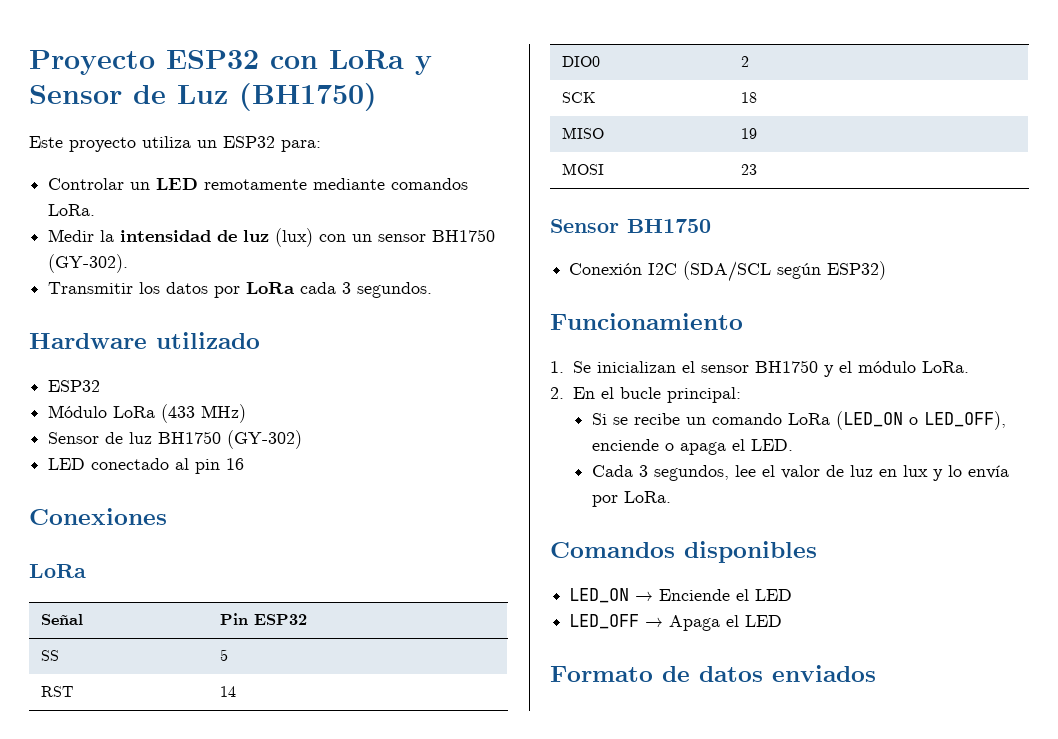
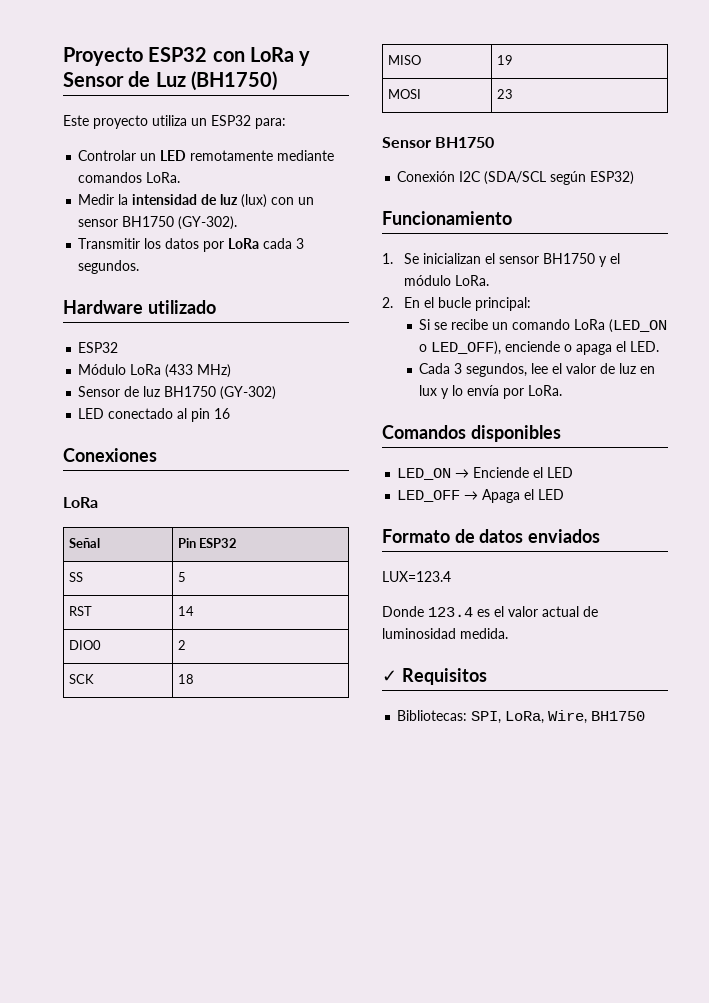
+ LUX=123.4
+ Donde 123.4 es el valor actual de luminosidad medida.
+ ✓ Requisitos
+ Bibliotecas: SPI, LoRa, Wire, BH1750

